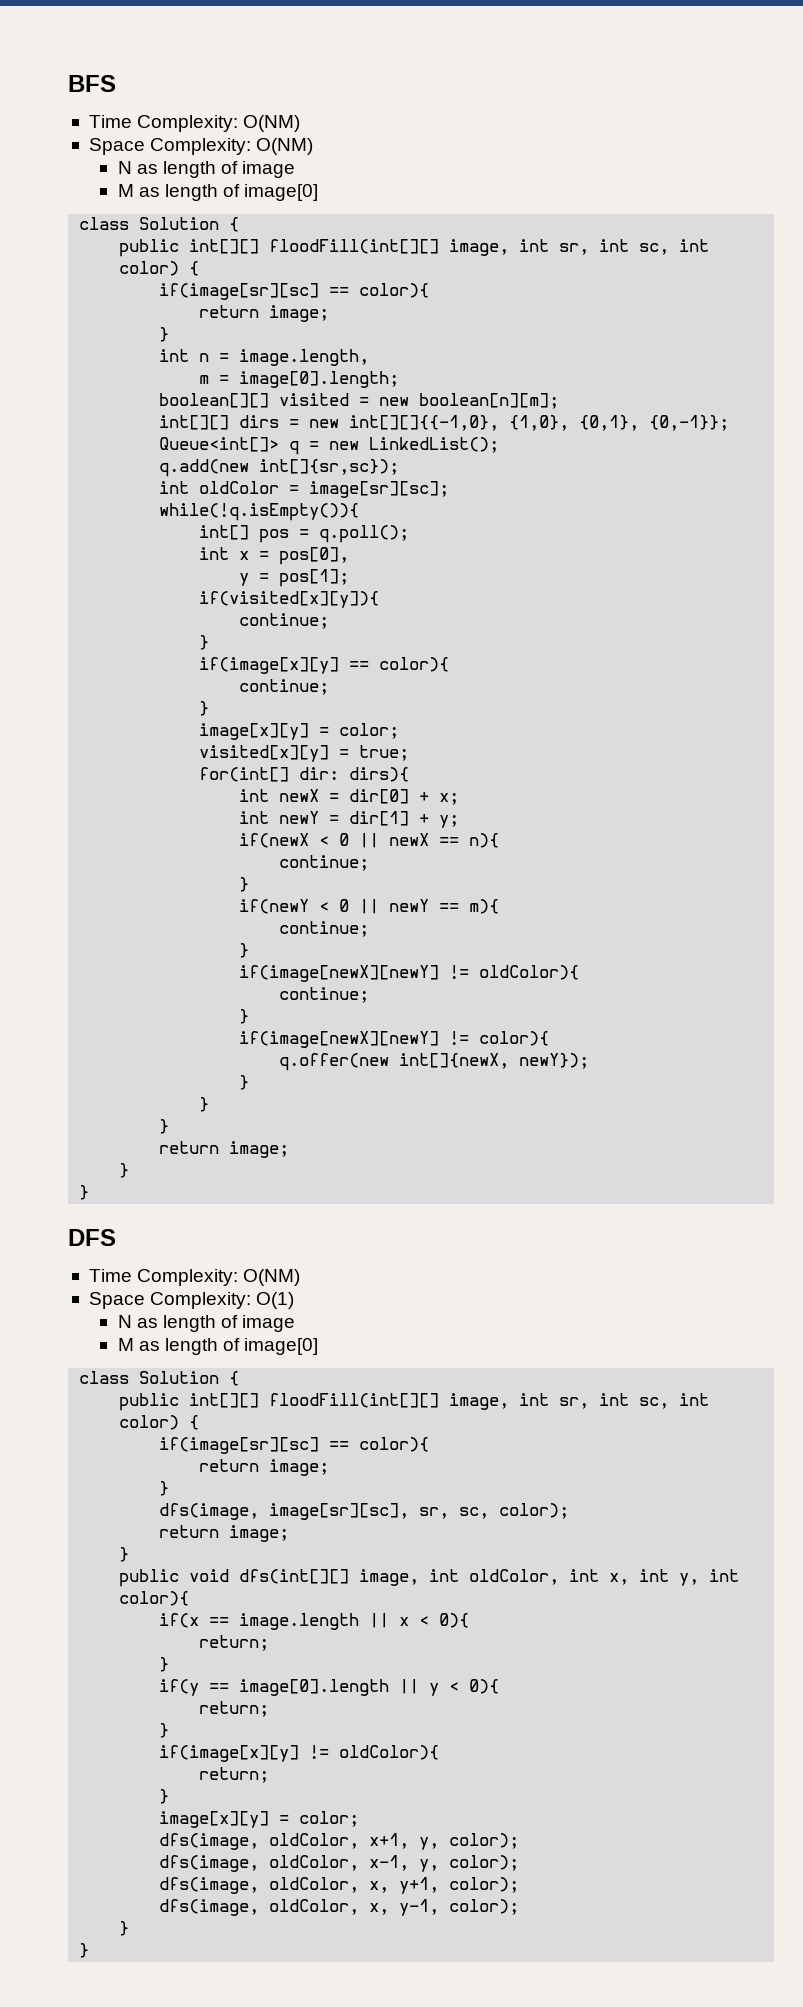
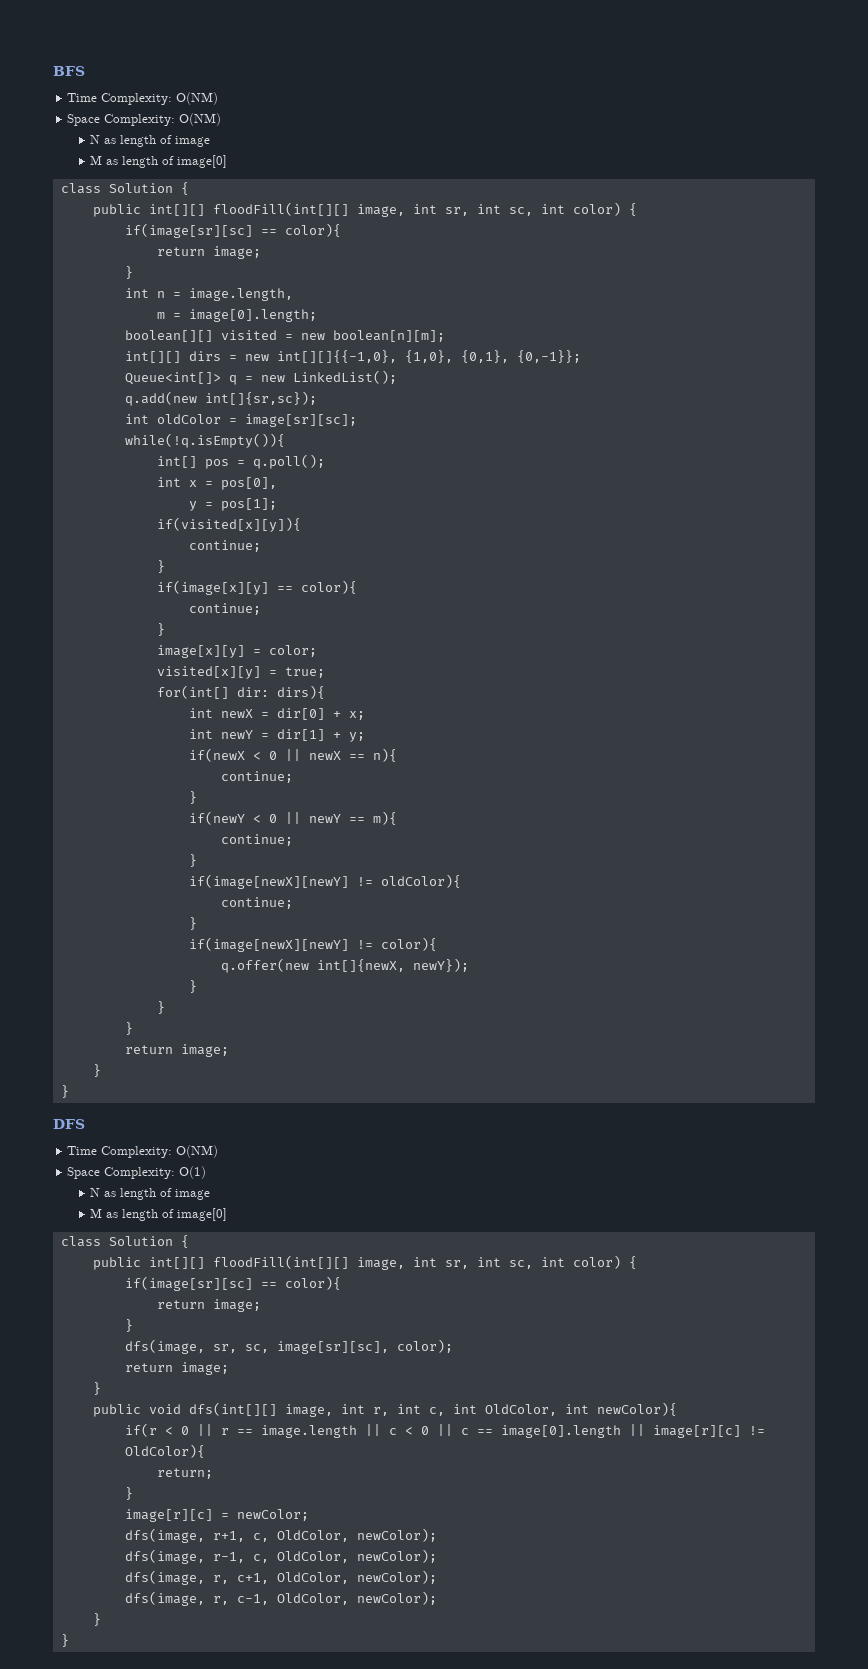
- dfs(image, image[sr][sc], sr, sc, color);
+ dfs(image, sr, sc, image[sr][sc], color);
- public void dfs(int[][] image, int oldColor, int x, int y, int color){
- if(x == image.length || x < 0){
+ public void dfs(int[][] image, int r, int c, int OldColor, int newColor){
+ if(r < 0 || r == image.length || c < 0 || c == image[0].length || image[r][c] != OldColor){
  return;
  }
- if(y == image[0].length || y < 0){
- return;
- }
- if(image[x][y] != oldColor){
- return;
- }
- image[x][y] = color;
- dfs(image, oldColor, x+1, y, color);
- dfs(image, oldColor, x-1, y, color);
- dfs(image, oldColor, x, y+1, color);
- dfs(image, oldColor, x, y-1, color);
+ image[r][c] = newColor;
+ dfs(image, r+1, c, OldColor, newColor);
+ dfs(image, r-1, c, OldColor, newColor);
+ dfs(image, r, c+1, OldColor, newColor);
+ dfs(image, r, c-1, OldColor, newColor);

